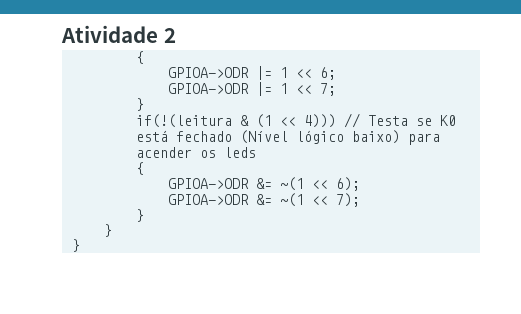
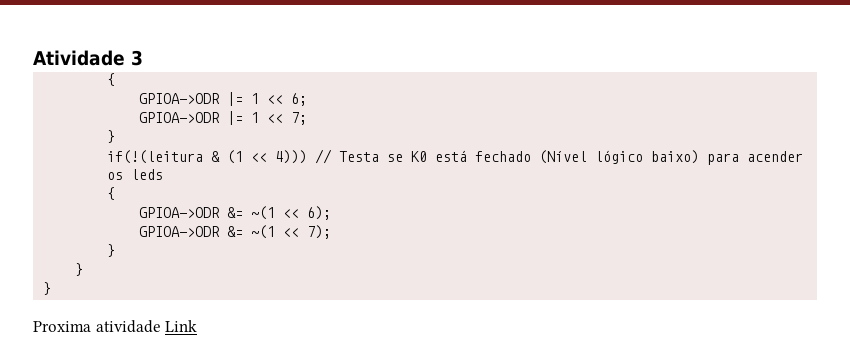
- Atividade 2
+ Atividade 3
+ Proxima atividade Link

